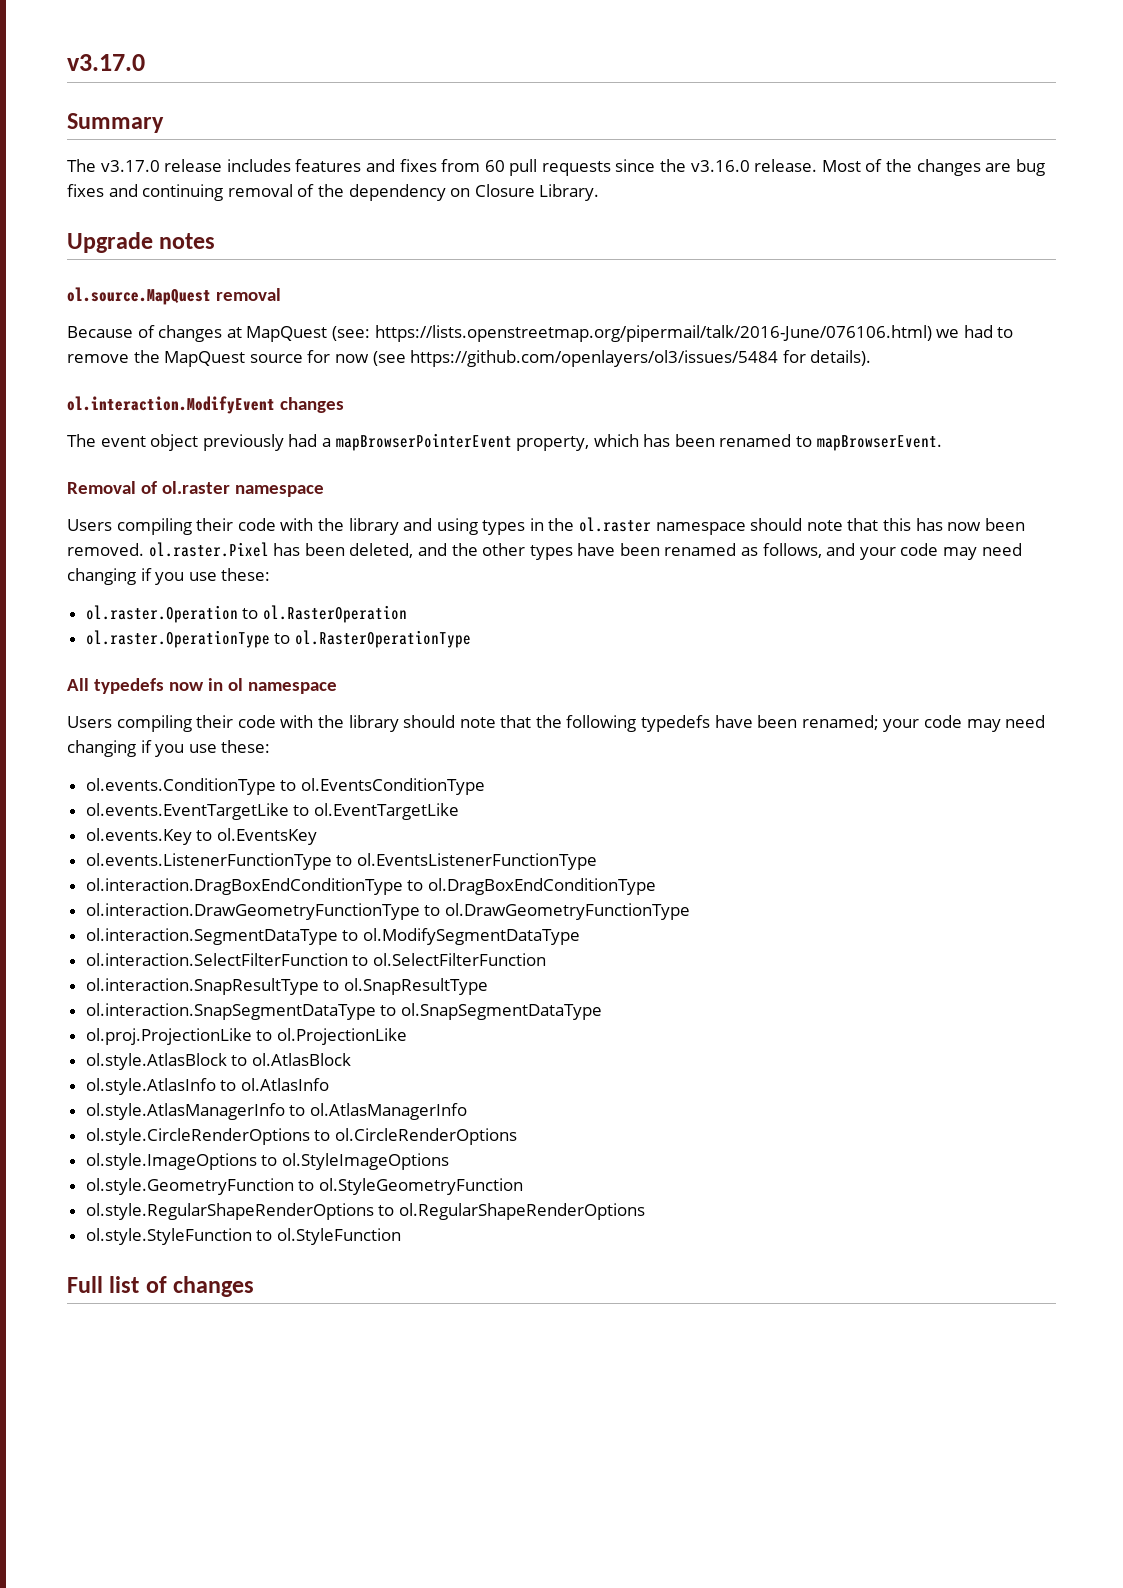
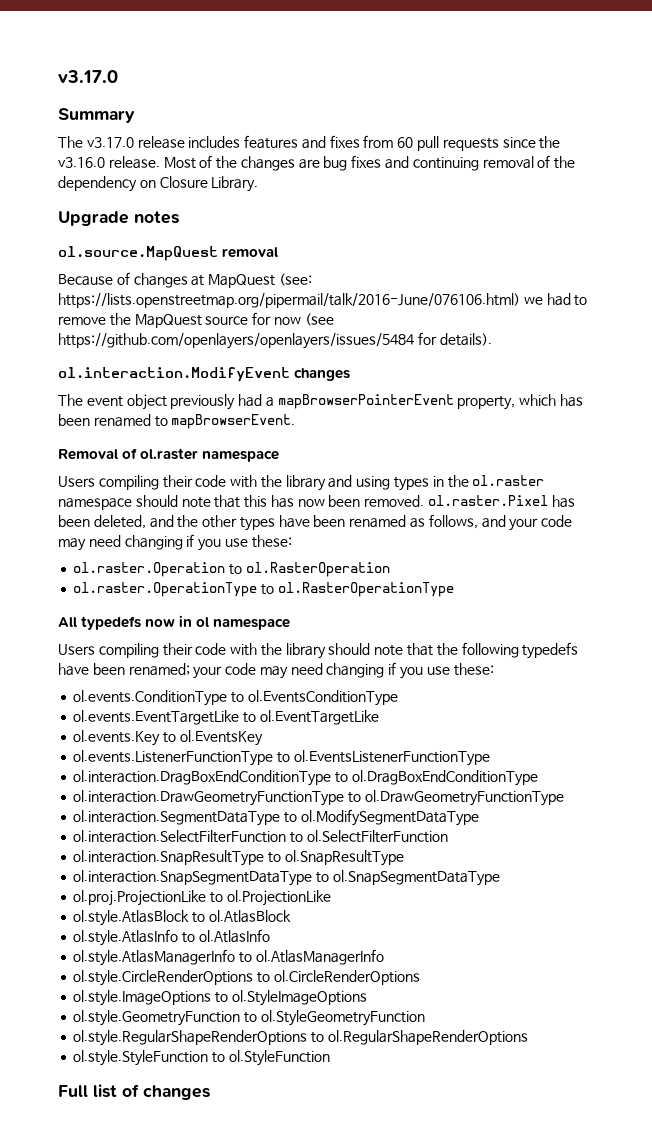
- Because of changes at MapQuest (see: https://lists.openstreetmap.org/pipermail/talk/2016-June/076106.html) we had to remove the MapQuest source for now (see https://github.com/openlayers/ol3/issues/5484 for details).
+ Because of changes at MapQuest (see: https://lists.openstreetmap.org/pipermail/talk/2016-June/076106.html) we had to remove the MapQuest source for now (see https://github.com/openlayers/openlayers/issues/5484 for details).

